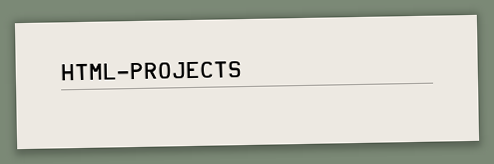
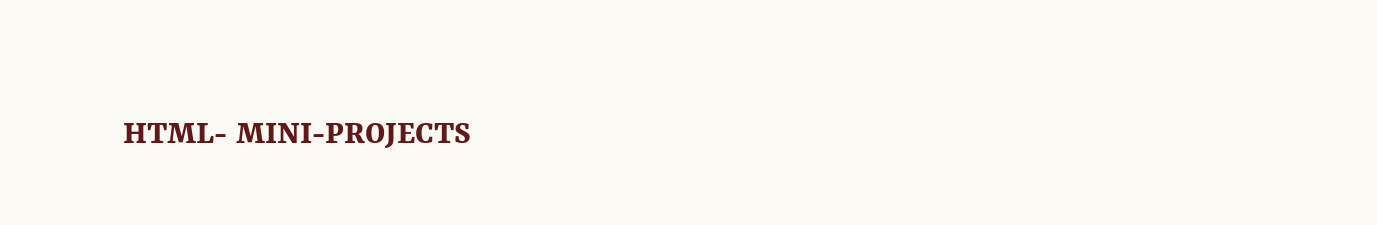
- HTML-PROJECTS
+ HTML- MINI-PROJECTS

